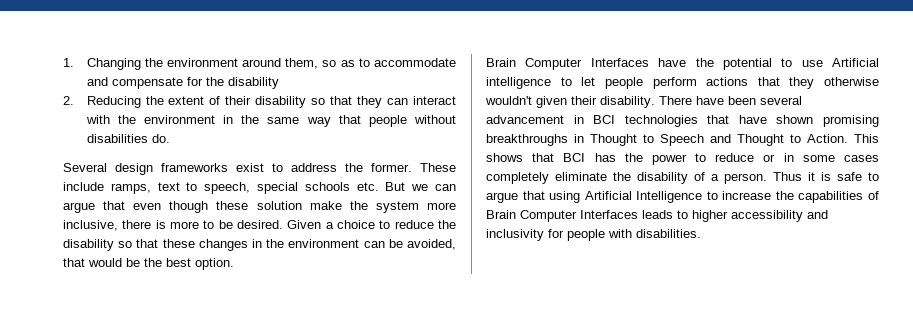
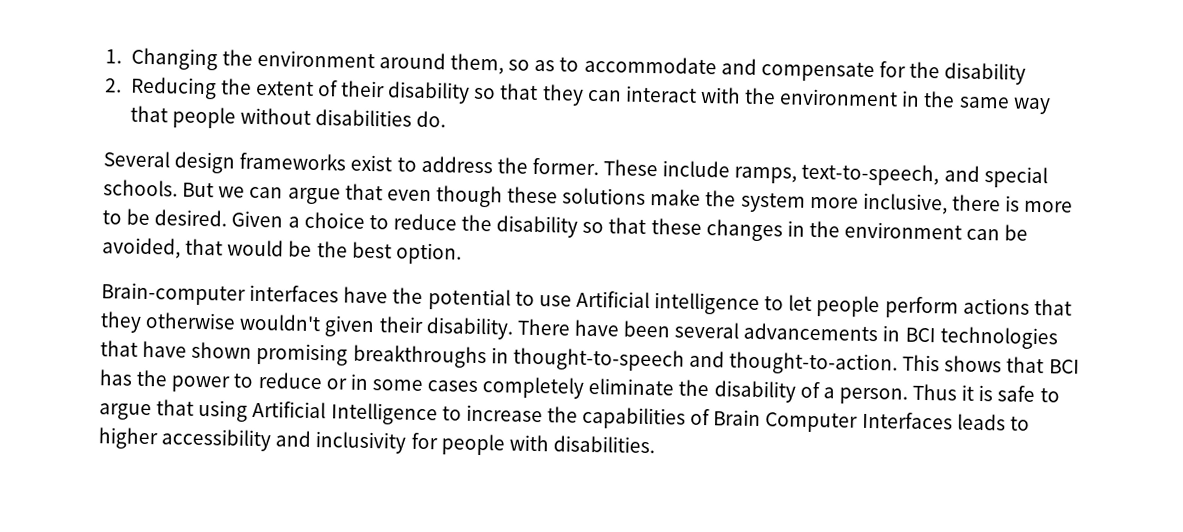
- These include ramps, text to speech, special schools etc. But we can argue that even though these solution make the system more inclusive, there is more to be desired.
+ These include ramps, text-to-speech, and special schools. But we can argue that even though these solutions make the system more inclusive, there is more to be desired.
- Brain Computer Interfaces have the potential to use Artificial intelligence to let people perform actions that they otherwise wouldn't given their disability.
+ Brain-computer interfaces have the potential to use Artificial intelligence to let people perform actions that they otherwise wouldn't given their disability.
- There have been several advancement in BCI technologies that have shown promising breakthroughs in Thought to Speech and Thought to Action.
+ There have been several advancements in BCI technologies that have shown promising breakthroughs in thought-to-speech and thought-to-action.

